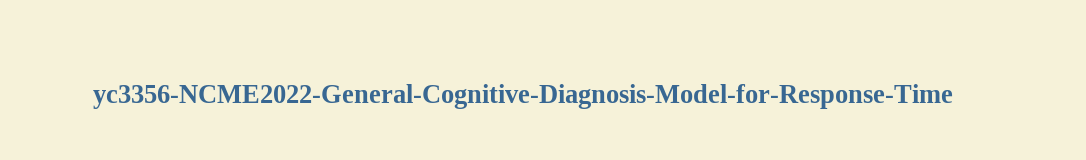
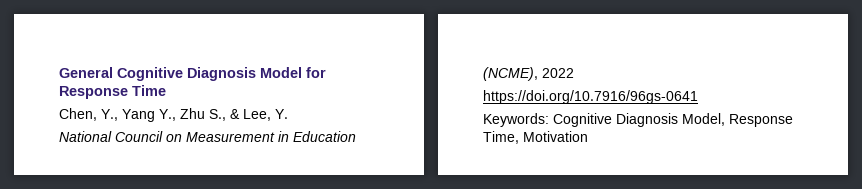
- yc3356-NCME2022-General-Cognitive-Diagnosis-Model-for-Response-Time
+ General Cognitive Diagnosis Model for Response Time
+ Chen, Y., Yang Y., Zhu S., & Lee, Y.
+ National Council on Measurement in Education (NCME), 2022
+ https://doi.org/10.7916/96gs-0641
+ Keywords: Cognitive Diagnosis Model, Response Time, Motivation

